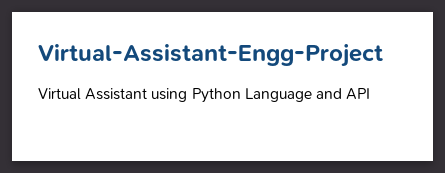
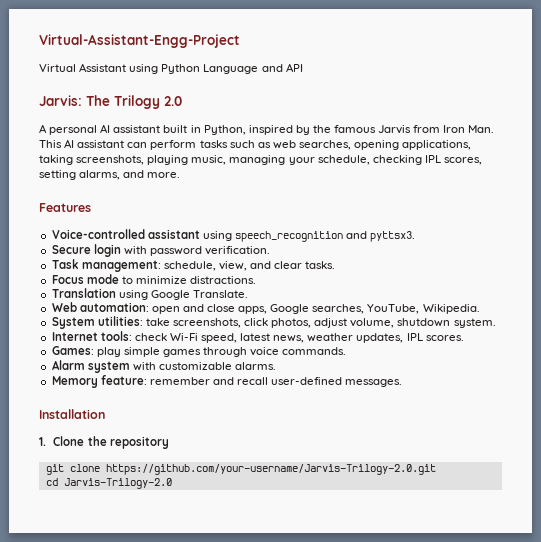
+ Jarvis: The Trilogy 2.0
+ A personal AI assistant built in Python, inspired by the famous Jarvis from Iron Man. This AI assistant can perform tasks such as web searches, opening applications, taking screenshots, playing music, managing your schedule, checking IPL scores, setting alarms, and more.
+ Features
+ Voice-controlled assistant using speech_recognition and pyttsx3.
+ Secure login with password verification.
+ Task management: schedule, view, and clear tasks.
+ Focus mode to minimize distractions.
+ Translation using Google Translate.
+ Web automation: open and close apps, Google searches, YouTube, Wikipedia.
+ System utilities: take screenshots, click photos, adjust volume, shutdown system.
+ Internet tools: check Wi-Fi speed, latest news, weather updates, IPL scores.
+ Games: play simple games through voice commands.
+ Alarm system with customizable alarms.
+ Memory feature: remember and recall user-defined messages.
+ Installation
+ 1. Clone the repository
+ git clone https://github.com/your-username/Jarvis-Trilogy-2.0.git
+ cd Jarvis-Trilogy-2.0

